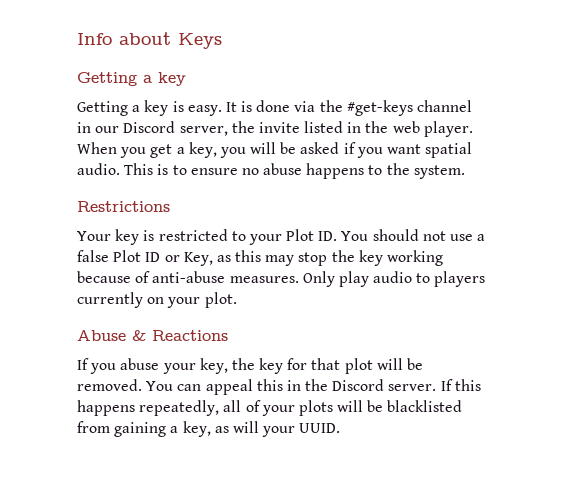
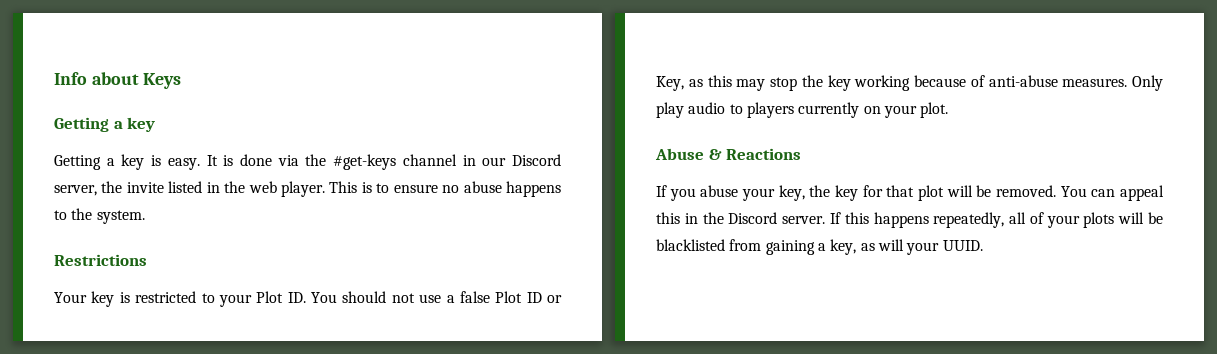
- When you get a key, you will be asked if you want spatial audio.

